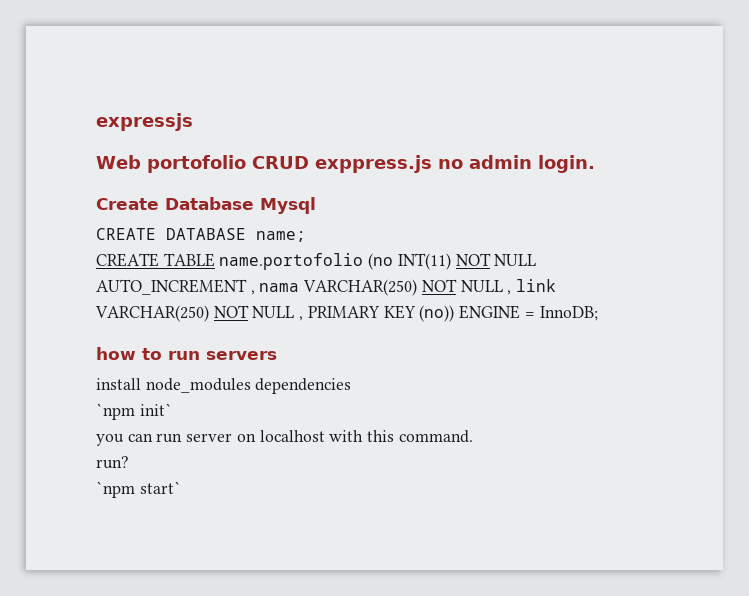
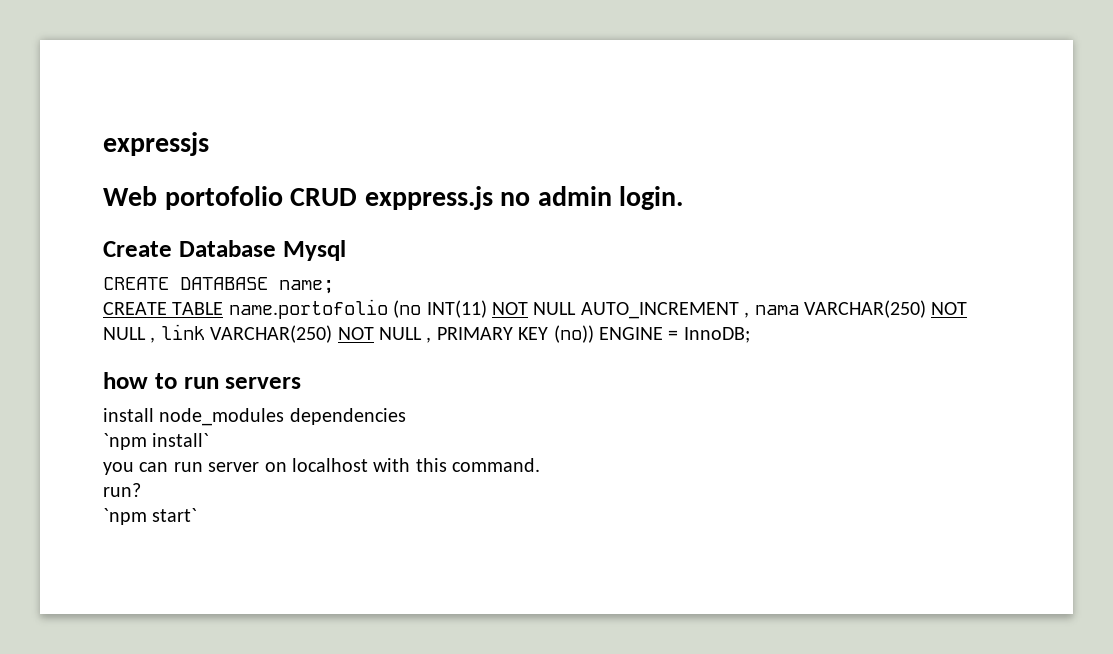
- `npm init`
+ `npm install`

